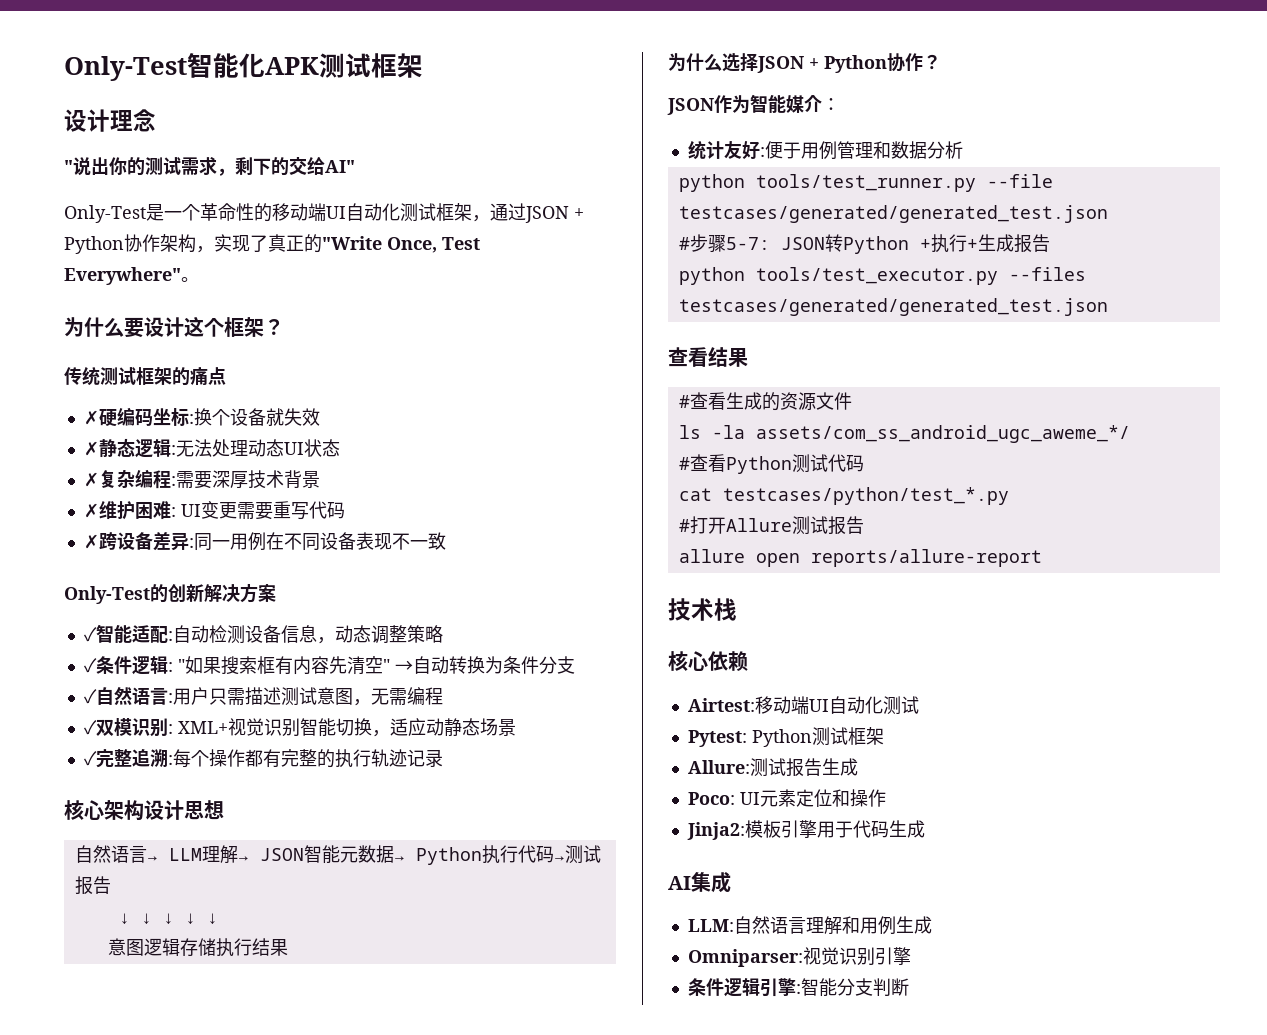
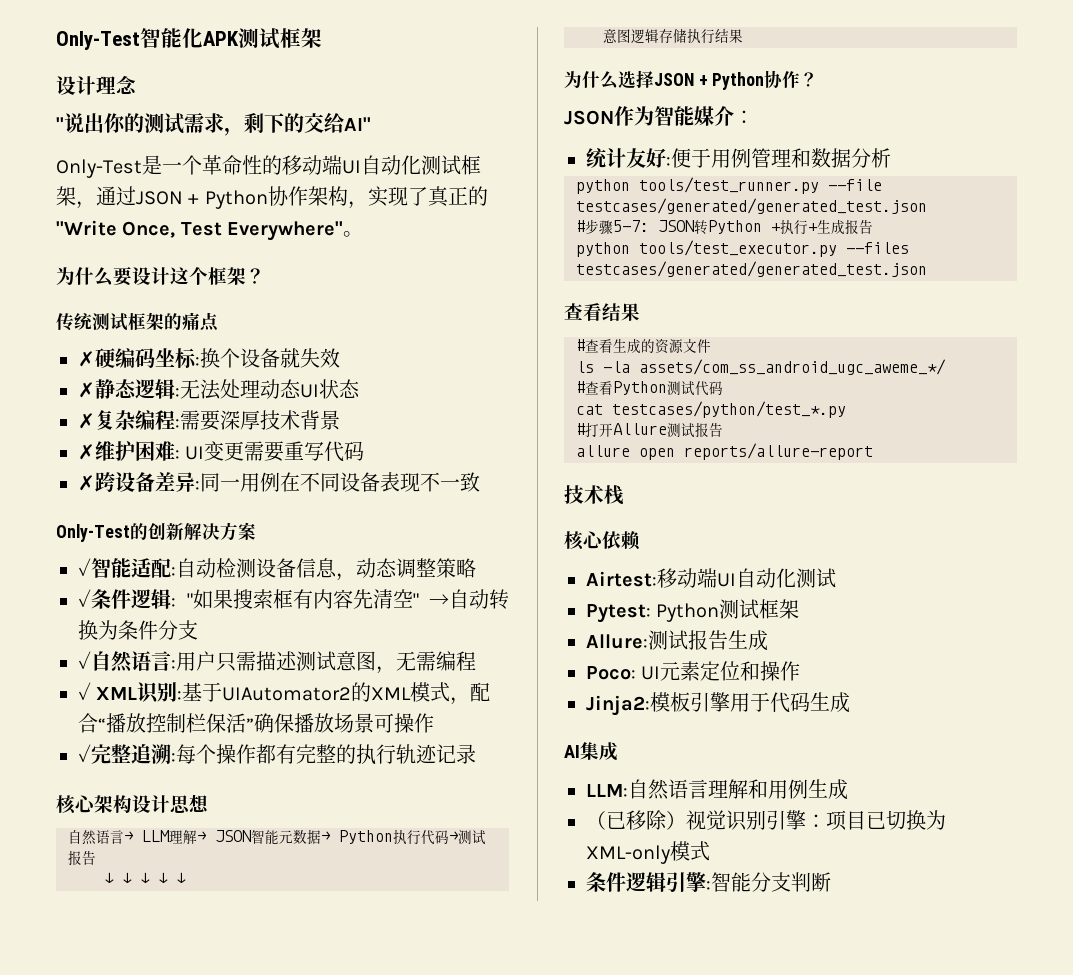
- ✓双模识别: XML+视觉识别智能切换，适应动静态场景
+ ✓ XML识别:基于UIAutomator2的XML模式，配合“播放控制栏保活”确保播放场景可操作
- Omniparser:视觉识别引擎
+ （已移除）视觉识别引擎：项目已切换为XML-only模式

